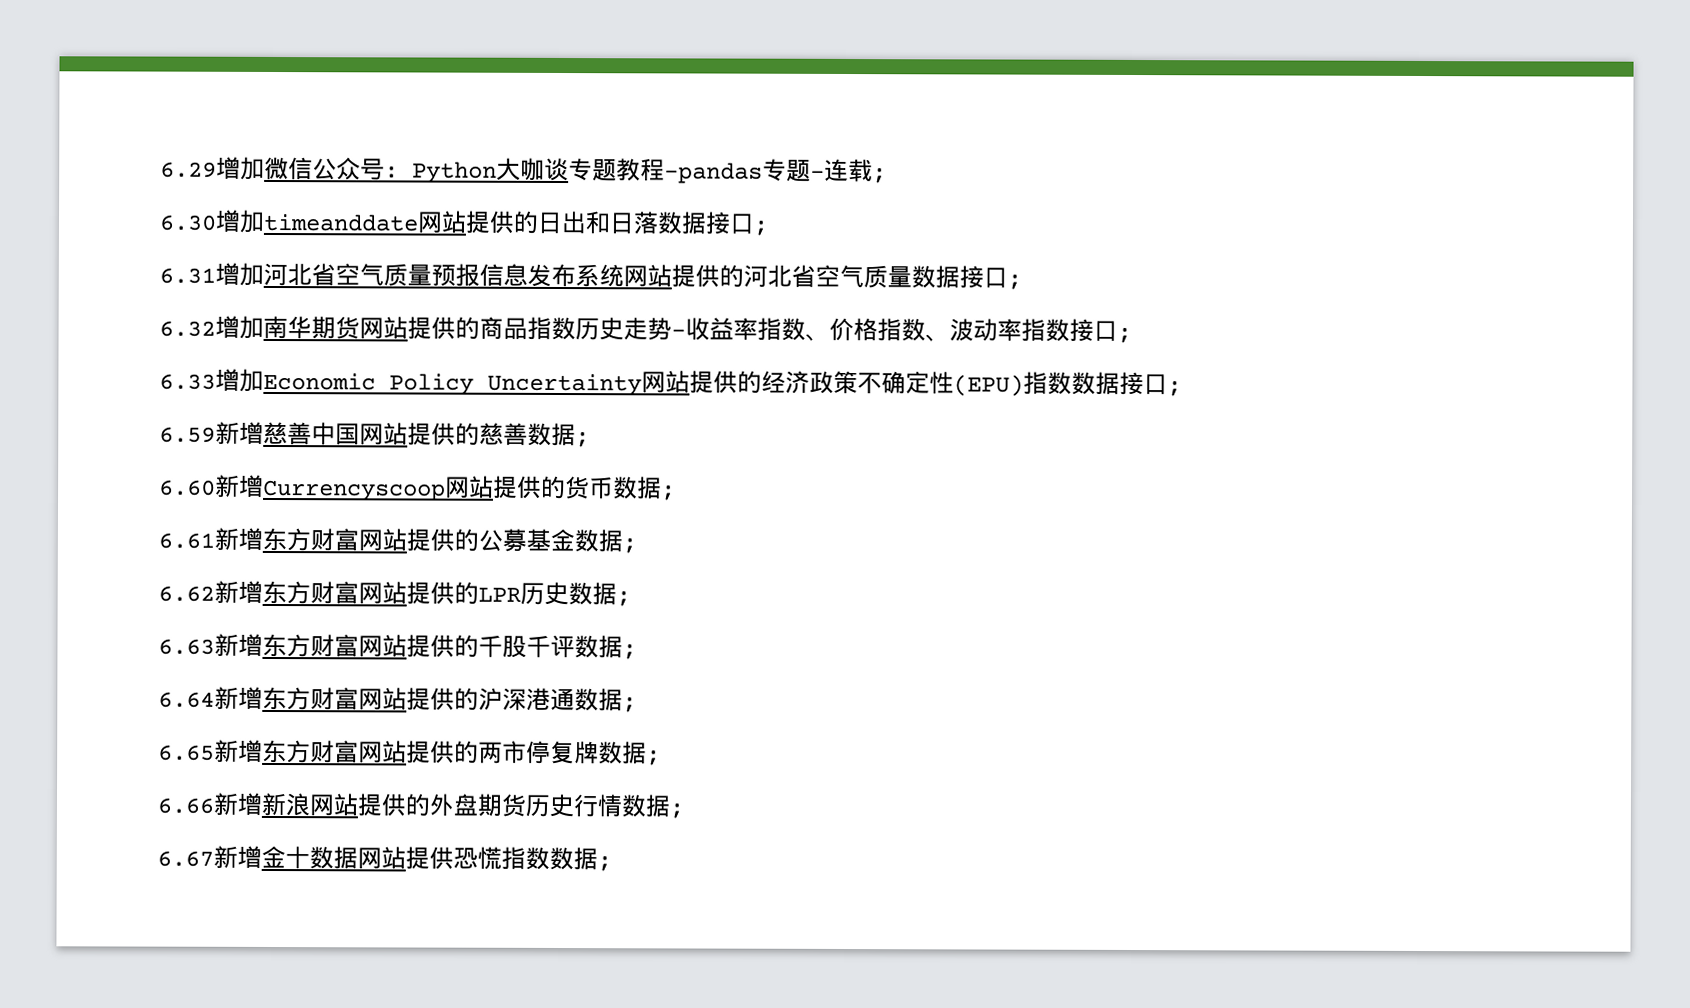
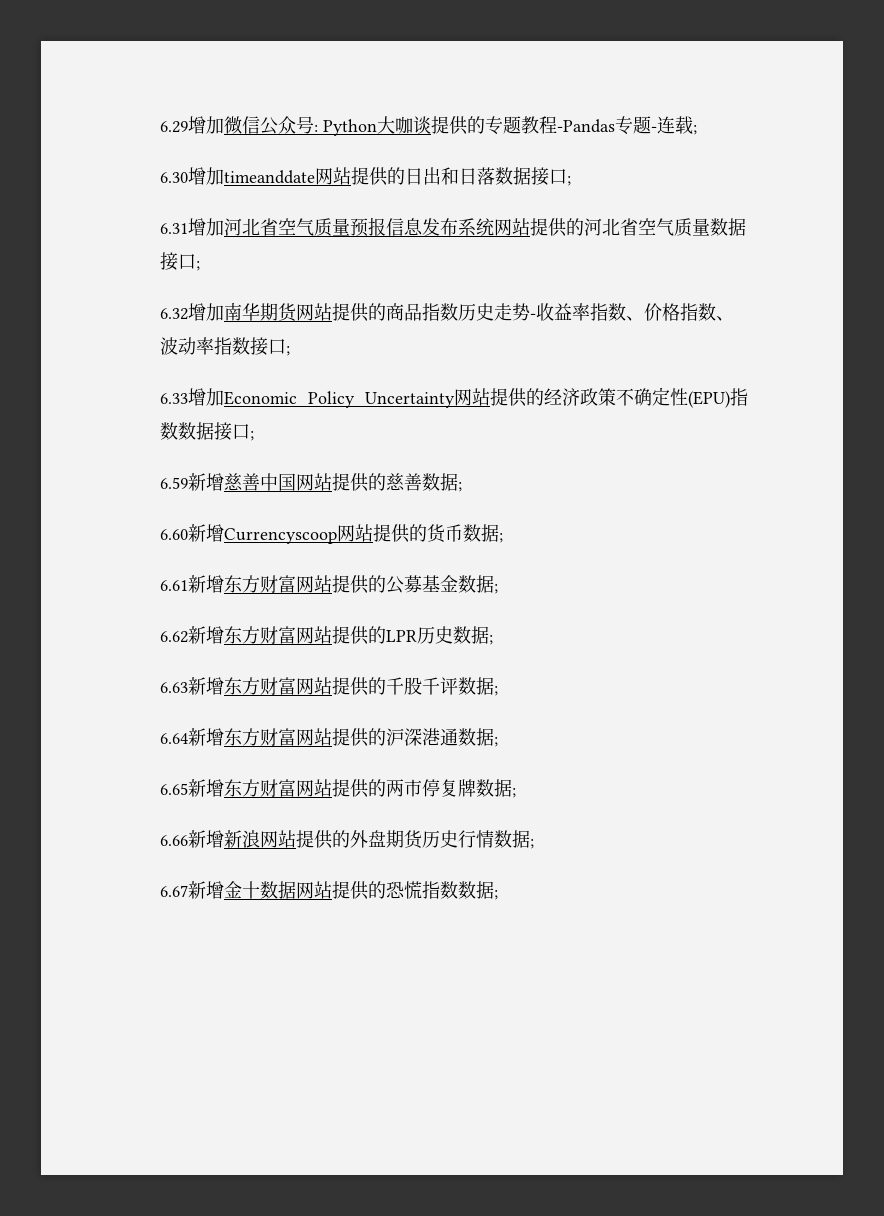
- 6.29增加微信公众号: Python大咖谈专题教程-pandas专题-连载;
+ 6.29增加微信公众号: Python大咖谈提供的专题教程-Pandas专题-连载;
- 6.67新增金十数据网站提供恐慌指数数据;
+ 6.67新增金十数据网站提供的恐慌指数数据;

